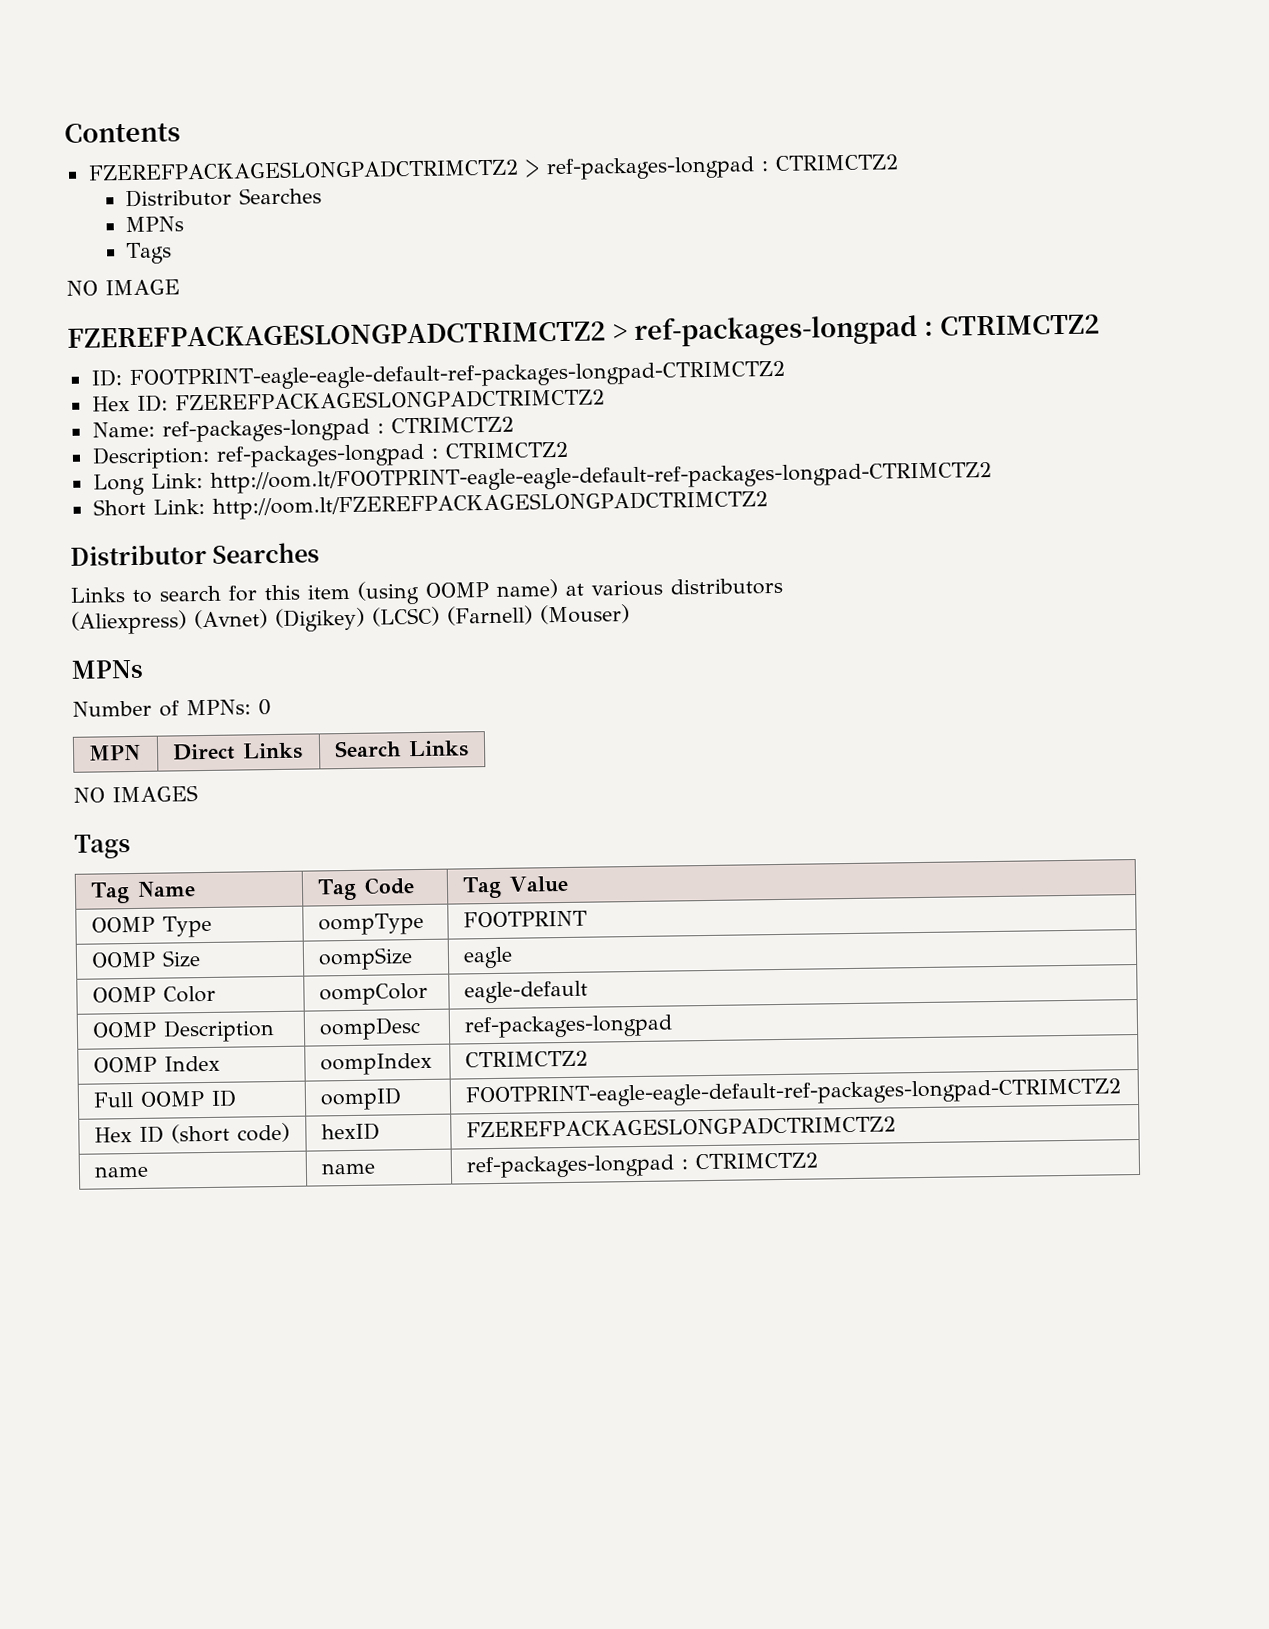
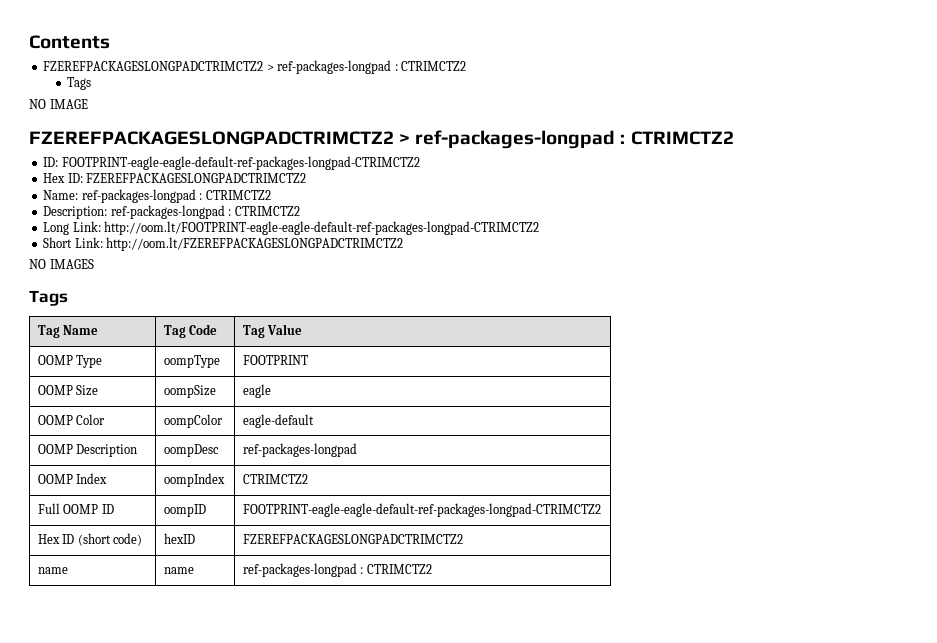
  Contents
  FZEREFPACKAGESLONGPADCTRIMCTZ2 > ref-packages-longpad : CTRIMCTZ2
- Distributor Searches
- MPNs
  Short Link: http://oom.lt/FZEREFPACKAGESLONGPADCTRIMCTZ2
- Distributor Searches
- Links to search for this item (using OOMP name) at various distributors
- (Aliexpress) (Avnet) (Digikey) (LCSC) (Farnell) (Mouser)
- MPNs
- Number of MPNs: 0
- MPN | Direct Links | Search Links

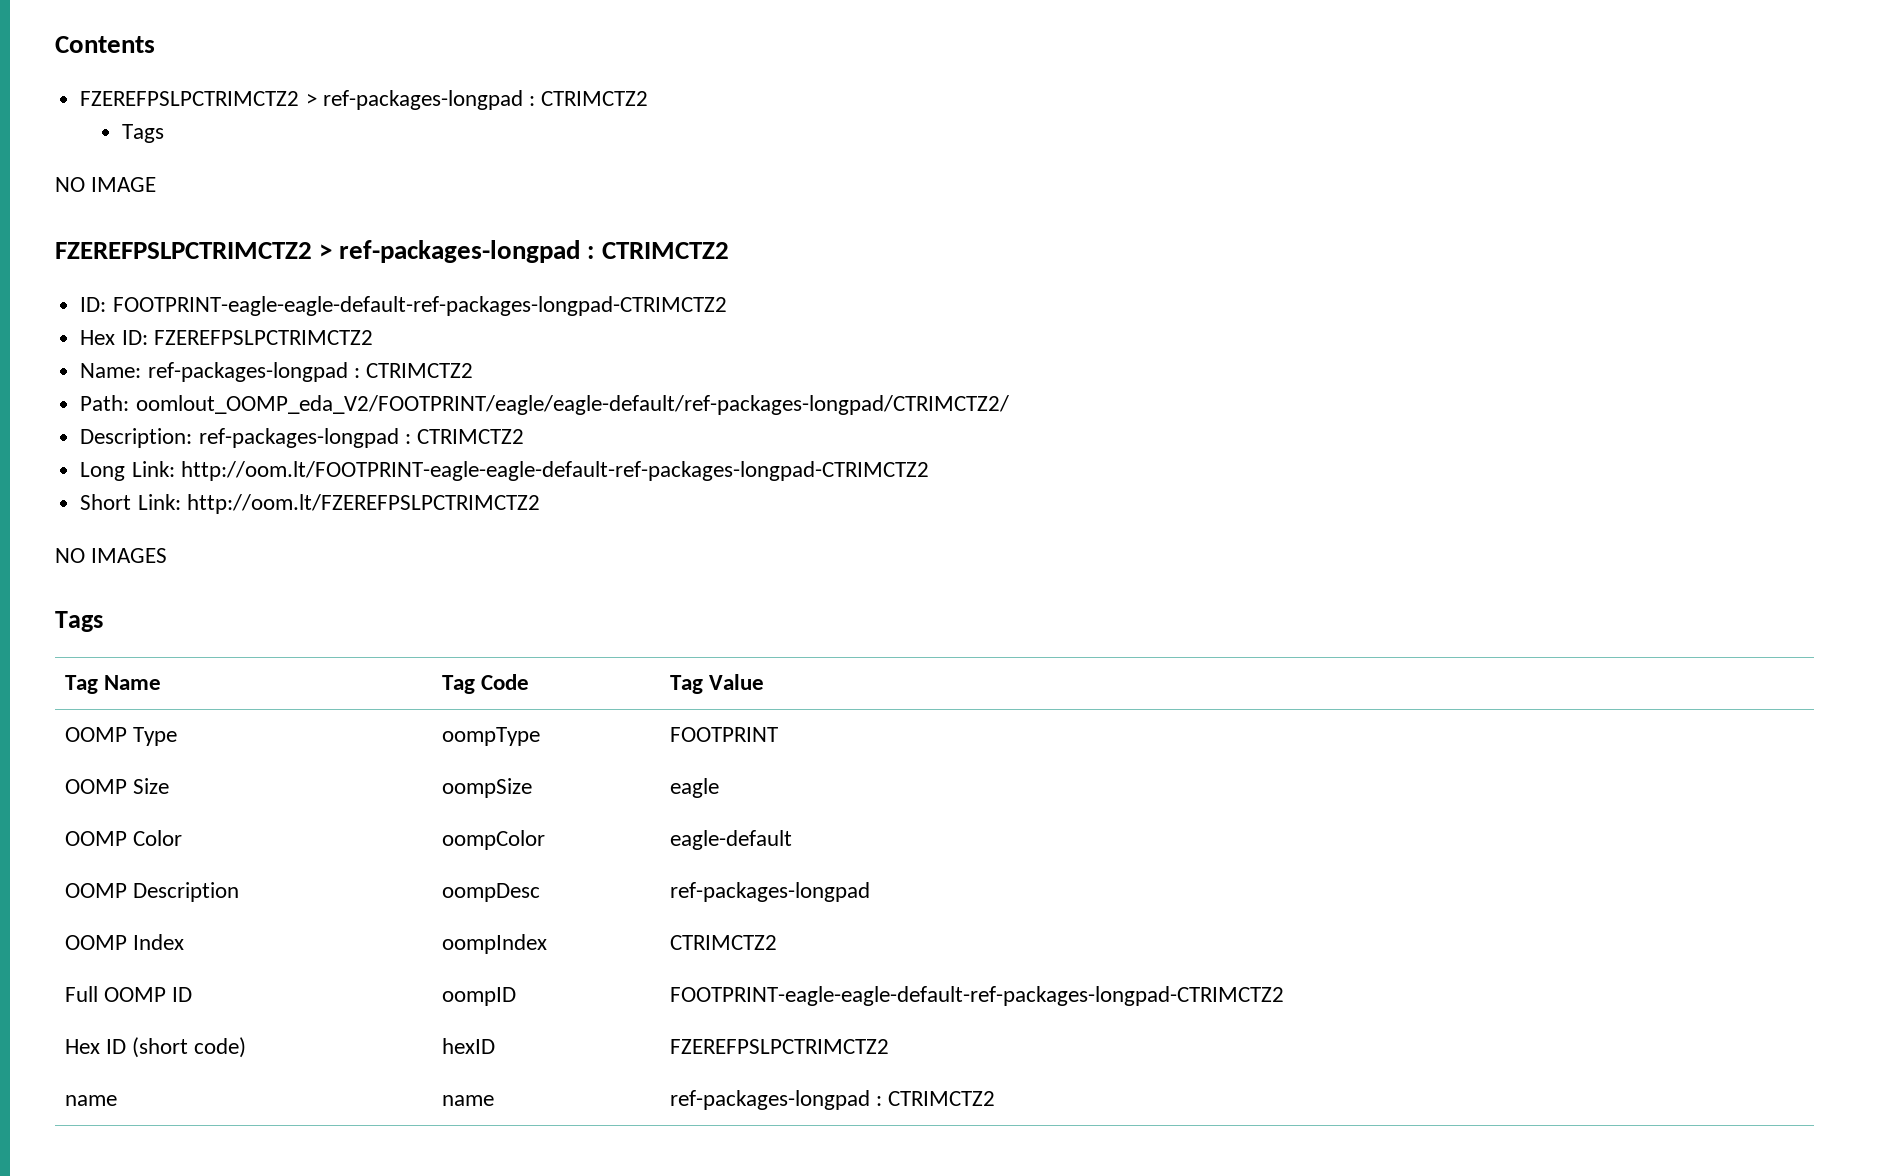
  Contents
- FZEREFPACKAGESLONGPADCTRIMCTZ2 > ref-packages-longpad : CTRIMCTZ2
+ FZEREFPSLPCTRIMCTZ2 > ref-packages-longpad : CTRIMCTZ2
  NO IMAGE
- FZEREFPACKAGESLONGPADCTRIMCTZ2 > ref-packages-longpad : CTRIMCTZ2
+ FZEREFPSLPCTRIMCTZ2 > ref-packages-longpad : CTRIMCTZ2
- Hex ID: FZEREFPACKAGESLONGPADCTRIMCTZ2
+ Hex ID: FZEREFPSLPCTRIMCTZ2
+ Path: oomlout_OOMP_eda_V2/FOOTPRINT/eagle/eagle-default/ref-packages-longpad/CTRIMCTZ2/
- Short Link: http://oom.lt/FZEREFPACKAGESLONGPADCTRIMCTZ2
+ Short Link: http://oom.lt/FZEREFPSLPCTRIMCTZ2
- Hex ID (short code) | hexID | FZEREFPACKAGESLONGPADCTRIMCTZ2
+ Hex ID (short code) | hexID | FZEREFPSLPCTRIMCTZ2

